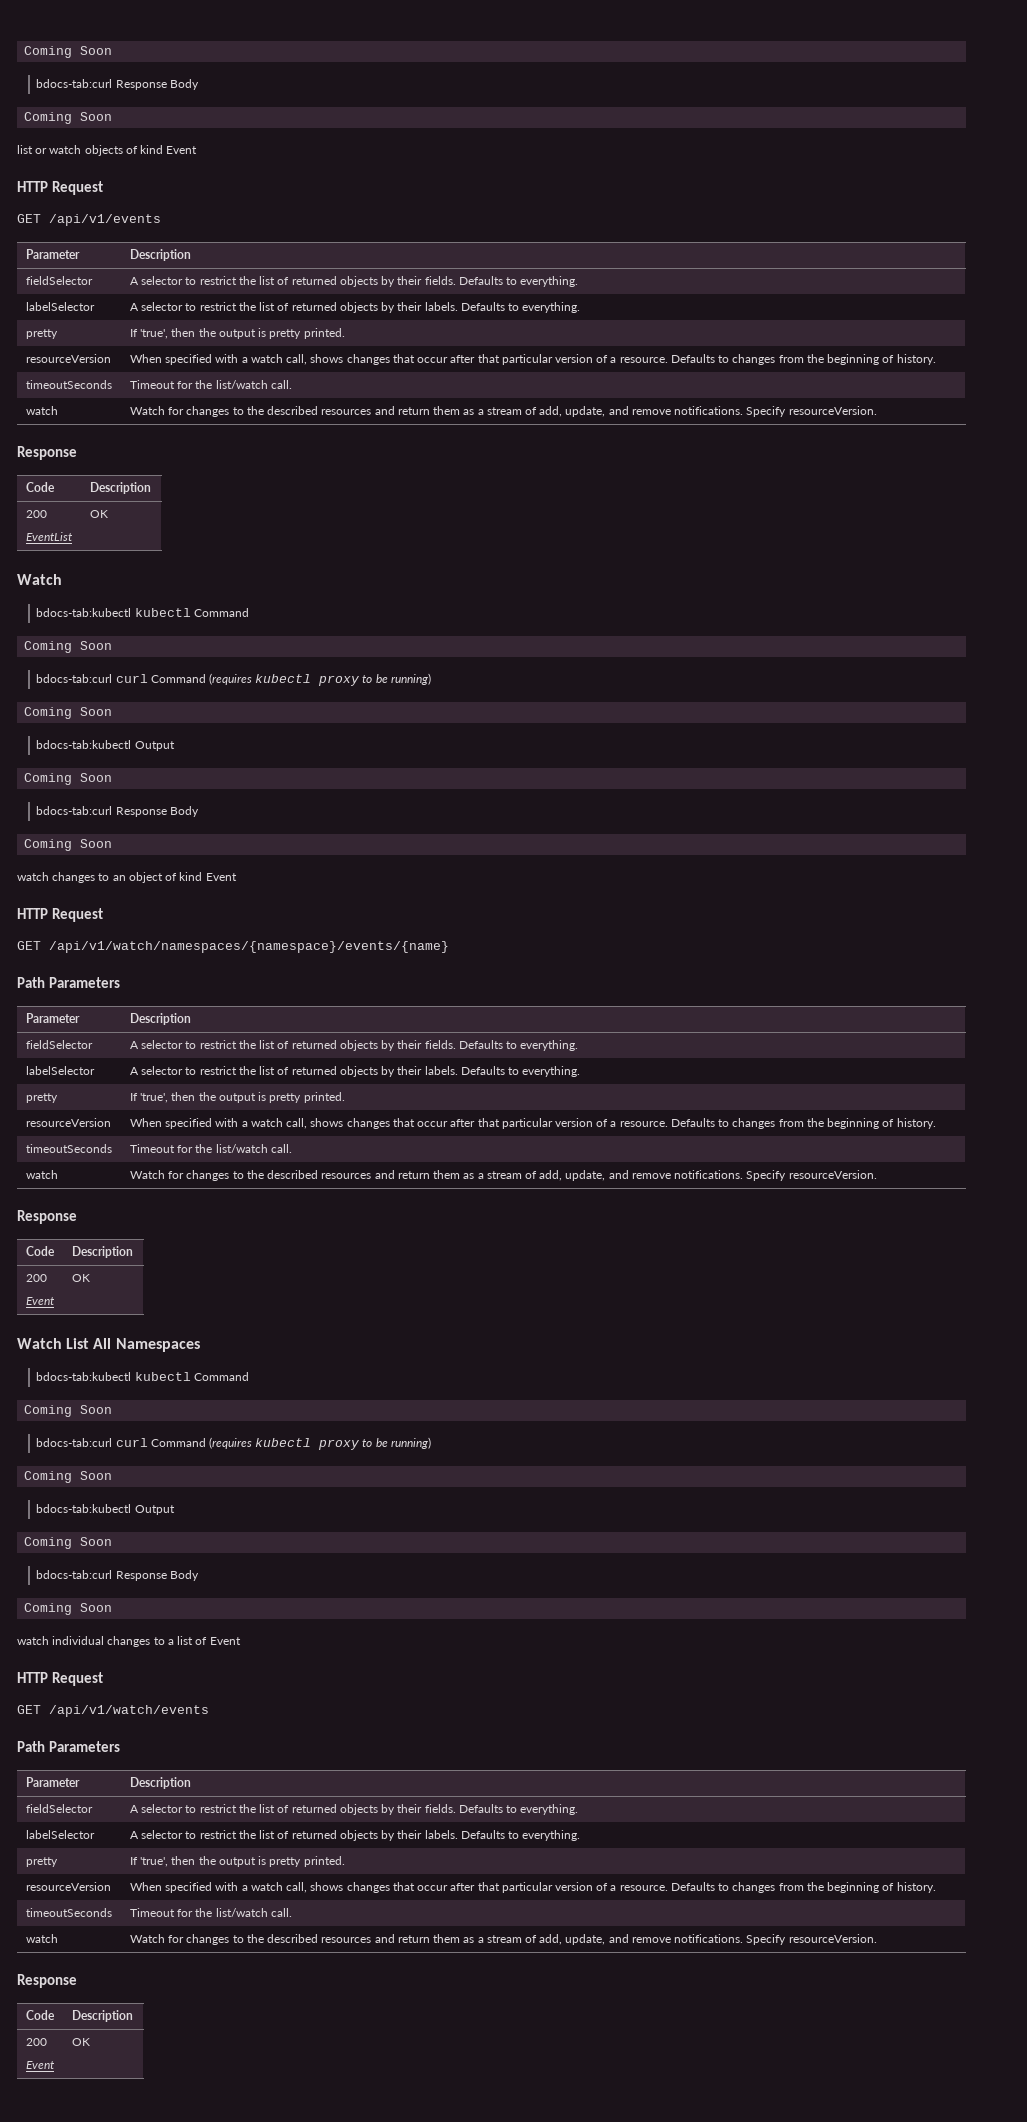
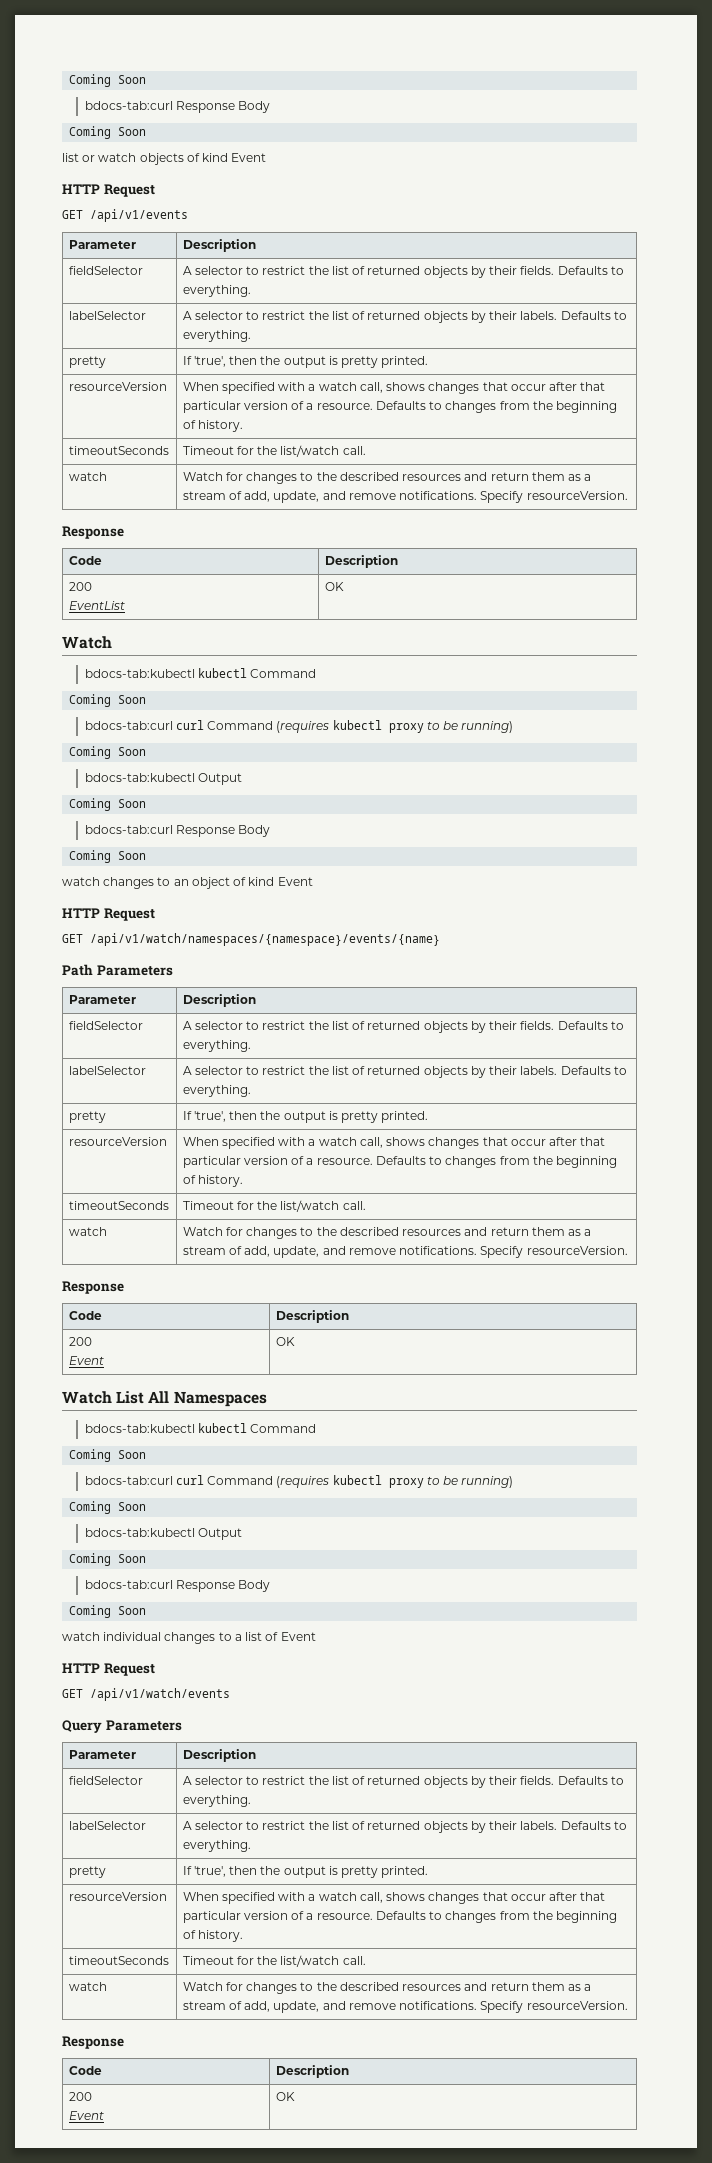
  GET /api/v1/watch/events
- Path Parameters
+ Query Parameters

